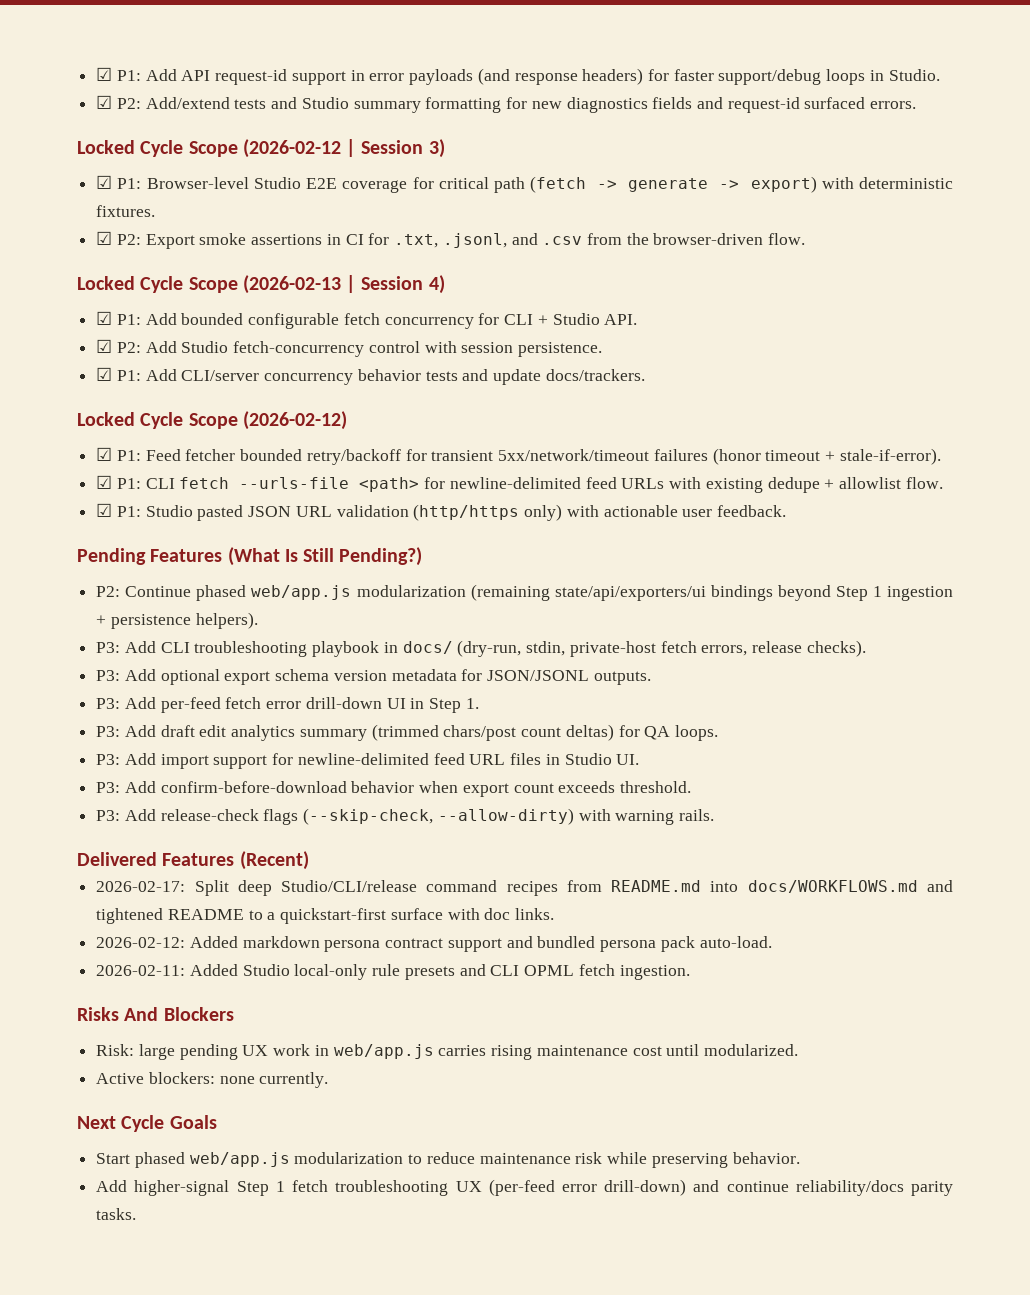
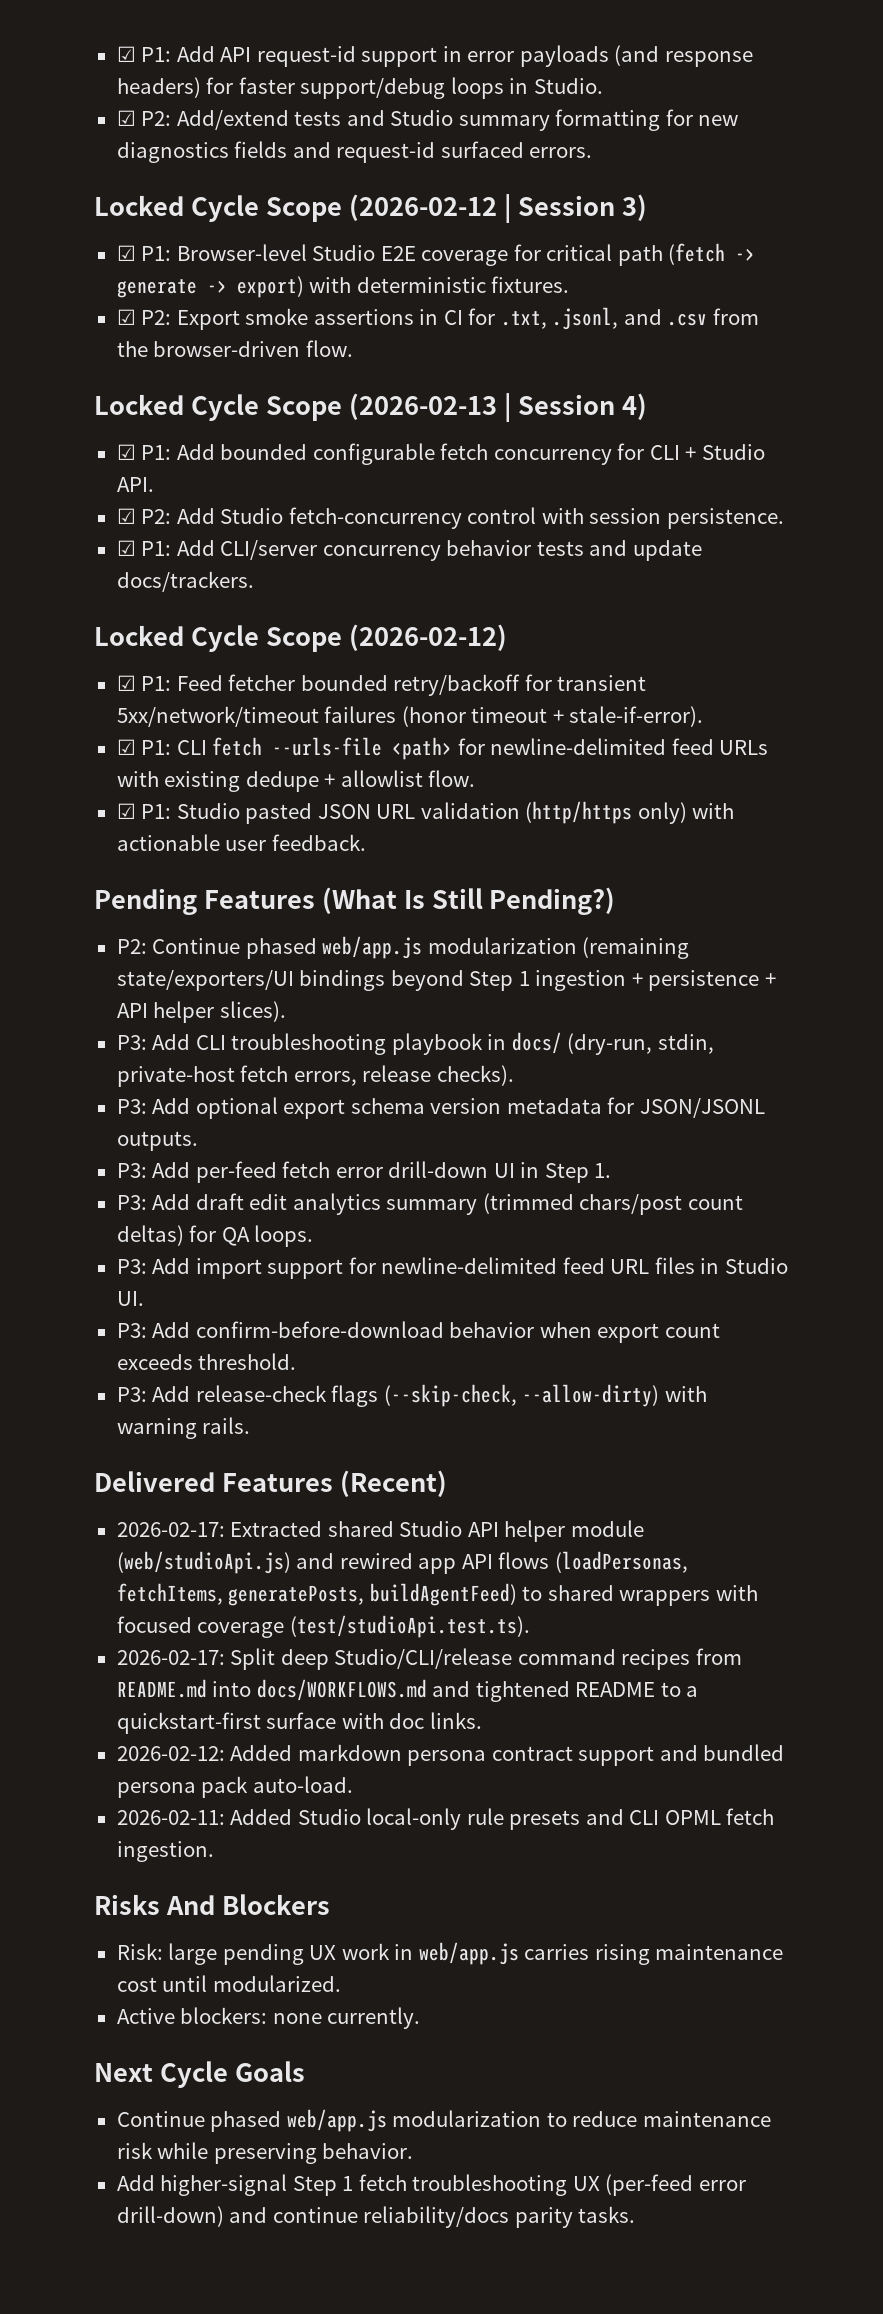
- P2: Continue phased web/app.js modularization (remaining state/api/exporters/ui bindings beyond Step 1 ingestion + persistence helpers).
+ P2: Continue phased web/app.js modularization (remaining state/exporters/UI bindings beyond Step 1 ingestion + persistence + API helper slices).
+ 2026-02-17: Extracted shared Studio API helper module (web/studioApi.js) and rewired app API flows (loadPersonas, fetchItems, generatePosts, buildAgentFeed) to shared wrappers with focused coverage (test/studioApi.test.ts).
- Start phased web/app.js modularization to reduce maintenance risk while preserving behavior.
+ Continue phased web/app.js modularization to reduce maintenance risk while preserving behavior.

